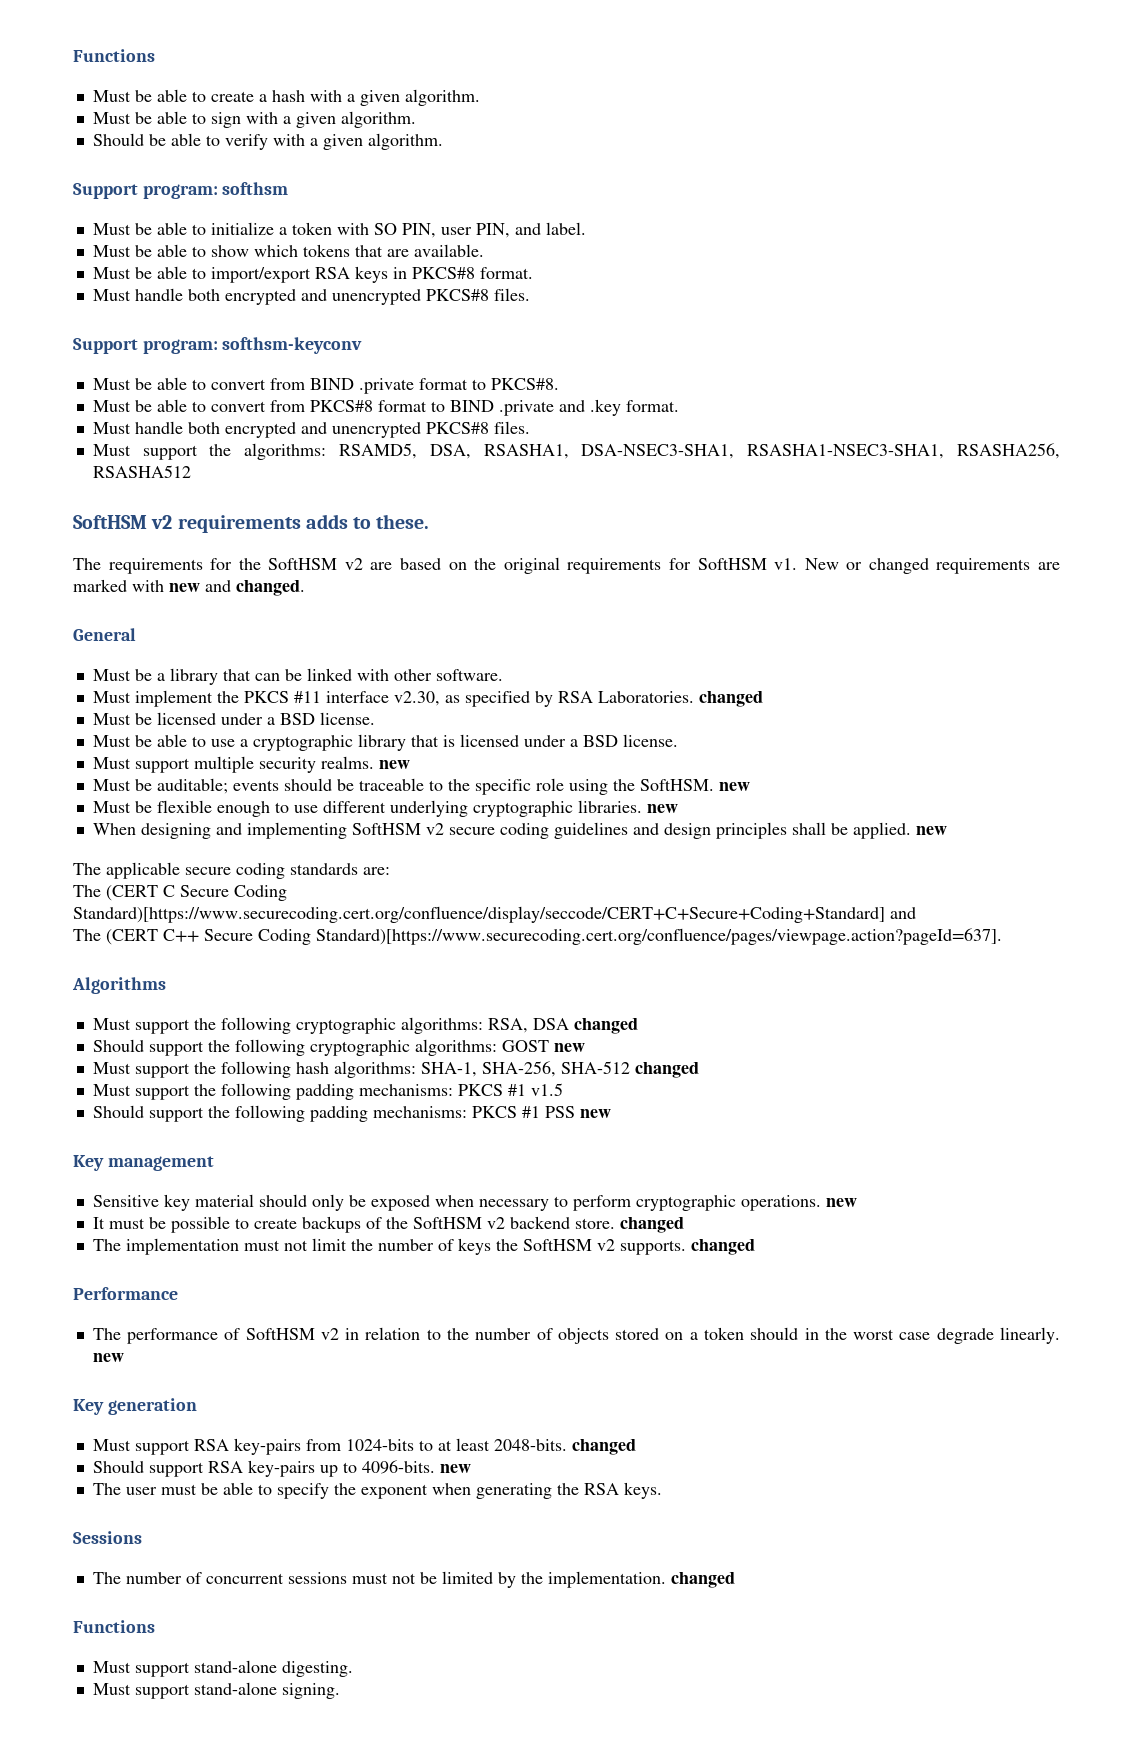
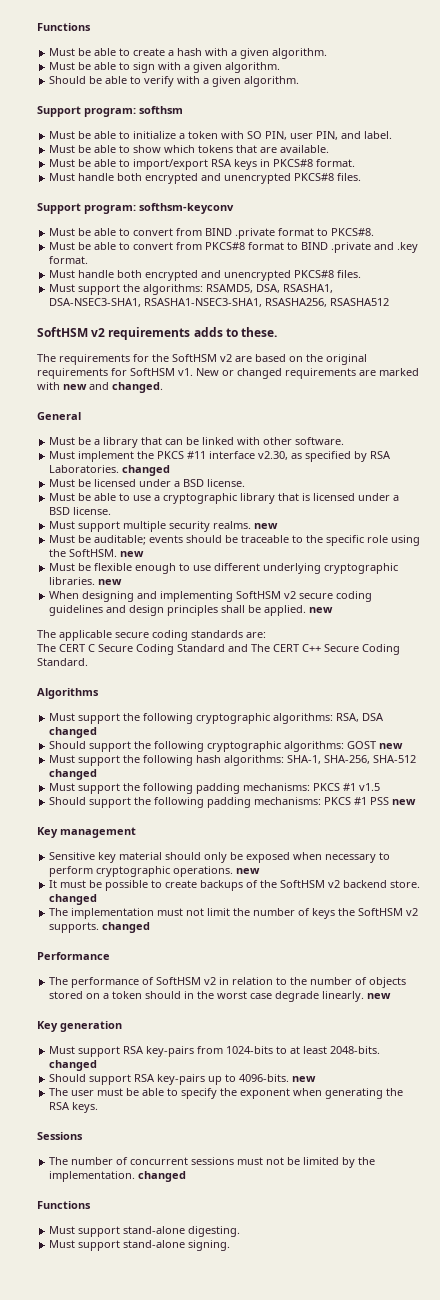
- The (CERT C Secure Coding Standard)[https://www.securecoding.cert.org/confluence/display/seccode/CERT+C+Secure+Coding+Standard] and
- The (CERT C++ Secure Coding Standard)[https://www.securecoding.cert.org/confluence/pages/viewpage.action?pageId=637].
+ The CERT C Secure Coding Standard and The CERT C++ Secure Coding Standard.

